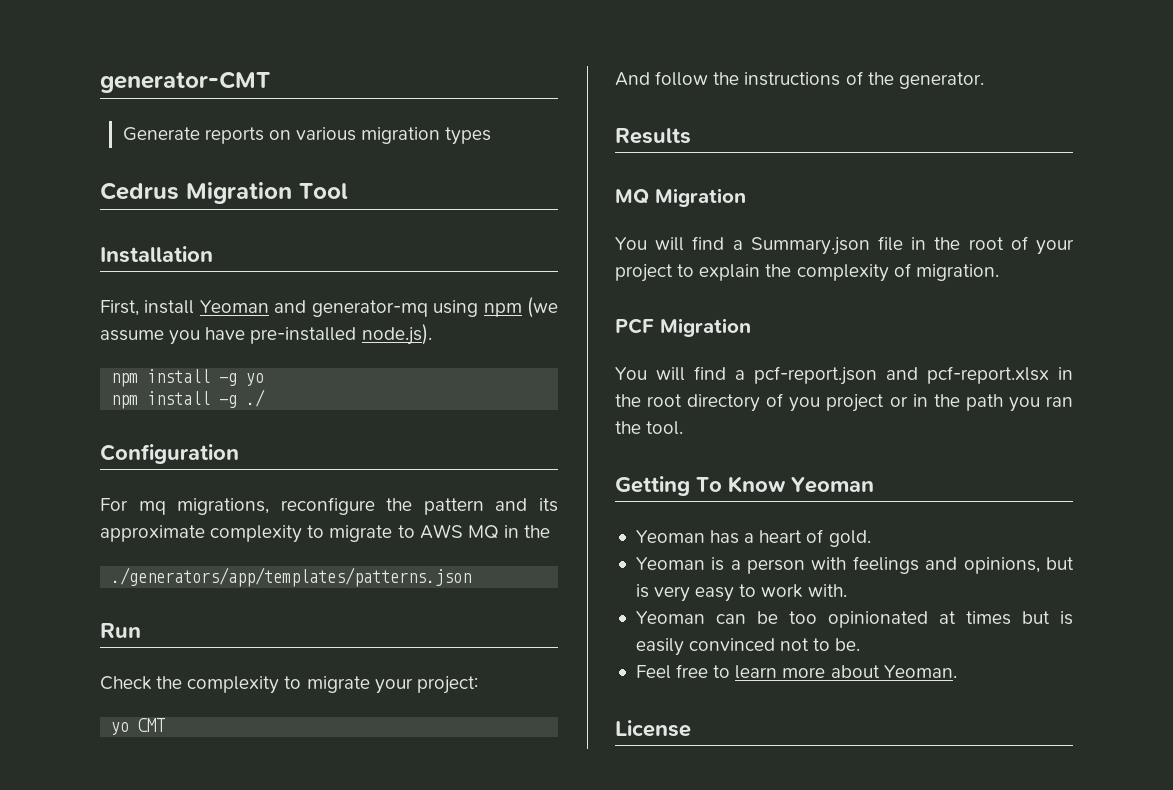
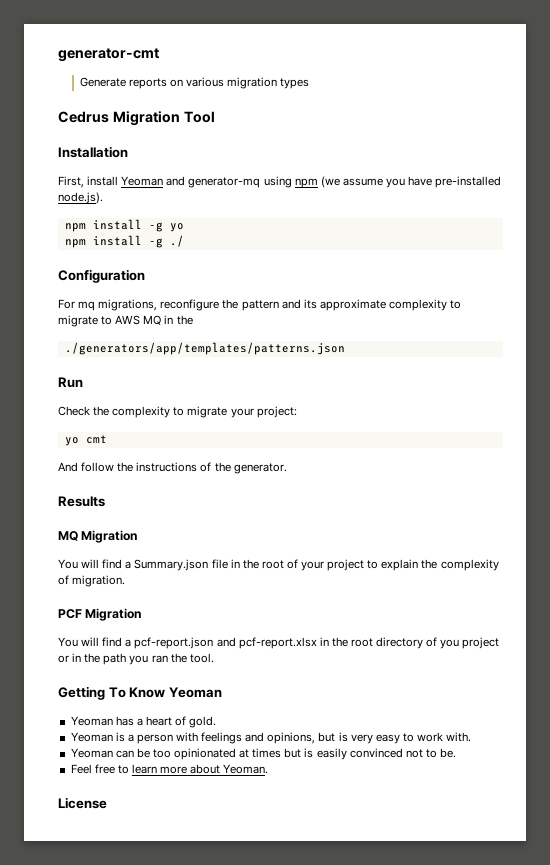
- generator-CMT
+ generator-cmt
- yo CMT
+ yo cmt

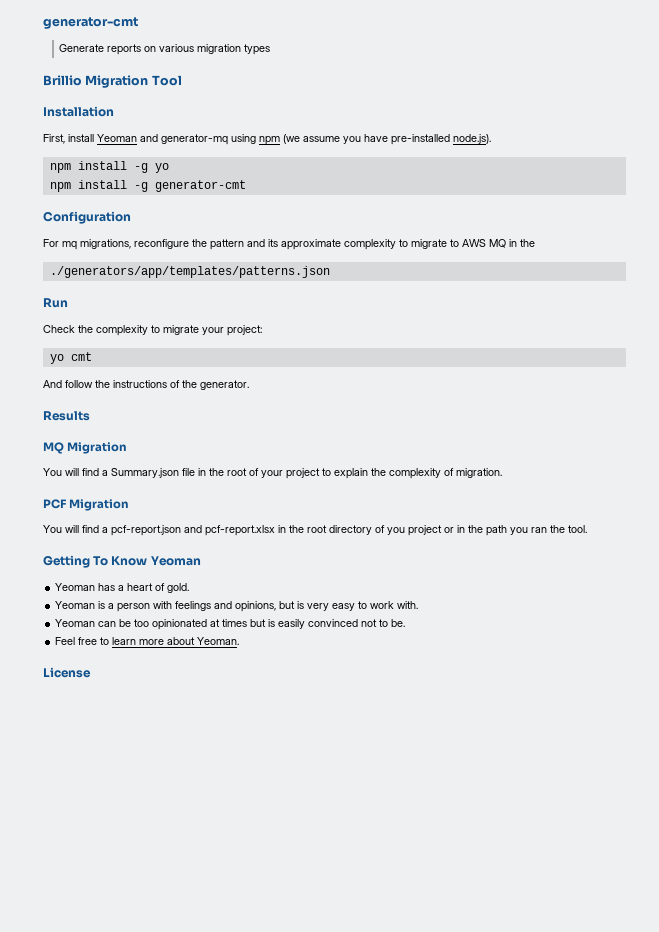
- Cedrus Migration Tool
+ Brillio Migration Tool
- npm install -g ./
+ npm install -g generator-cmt

